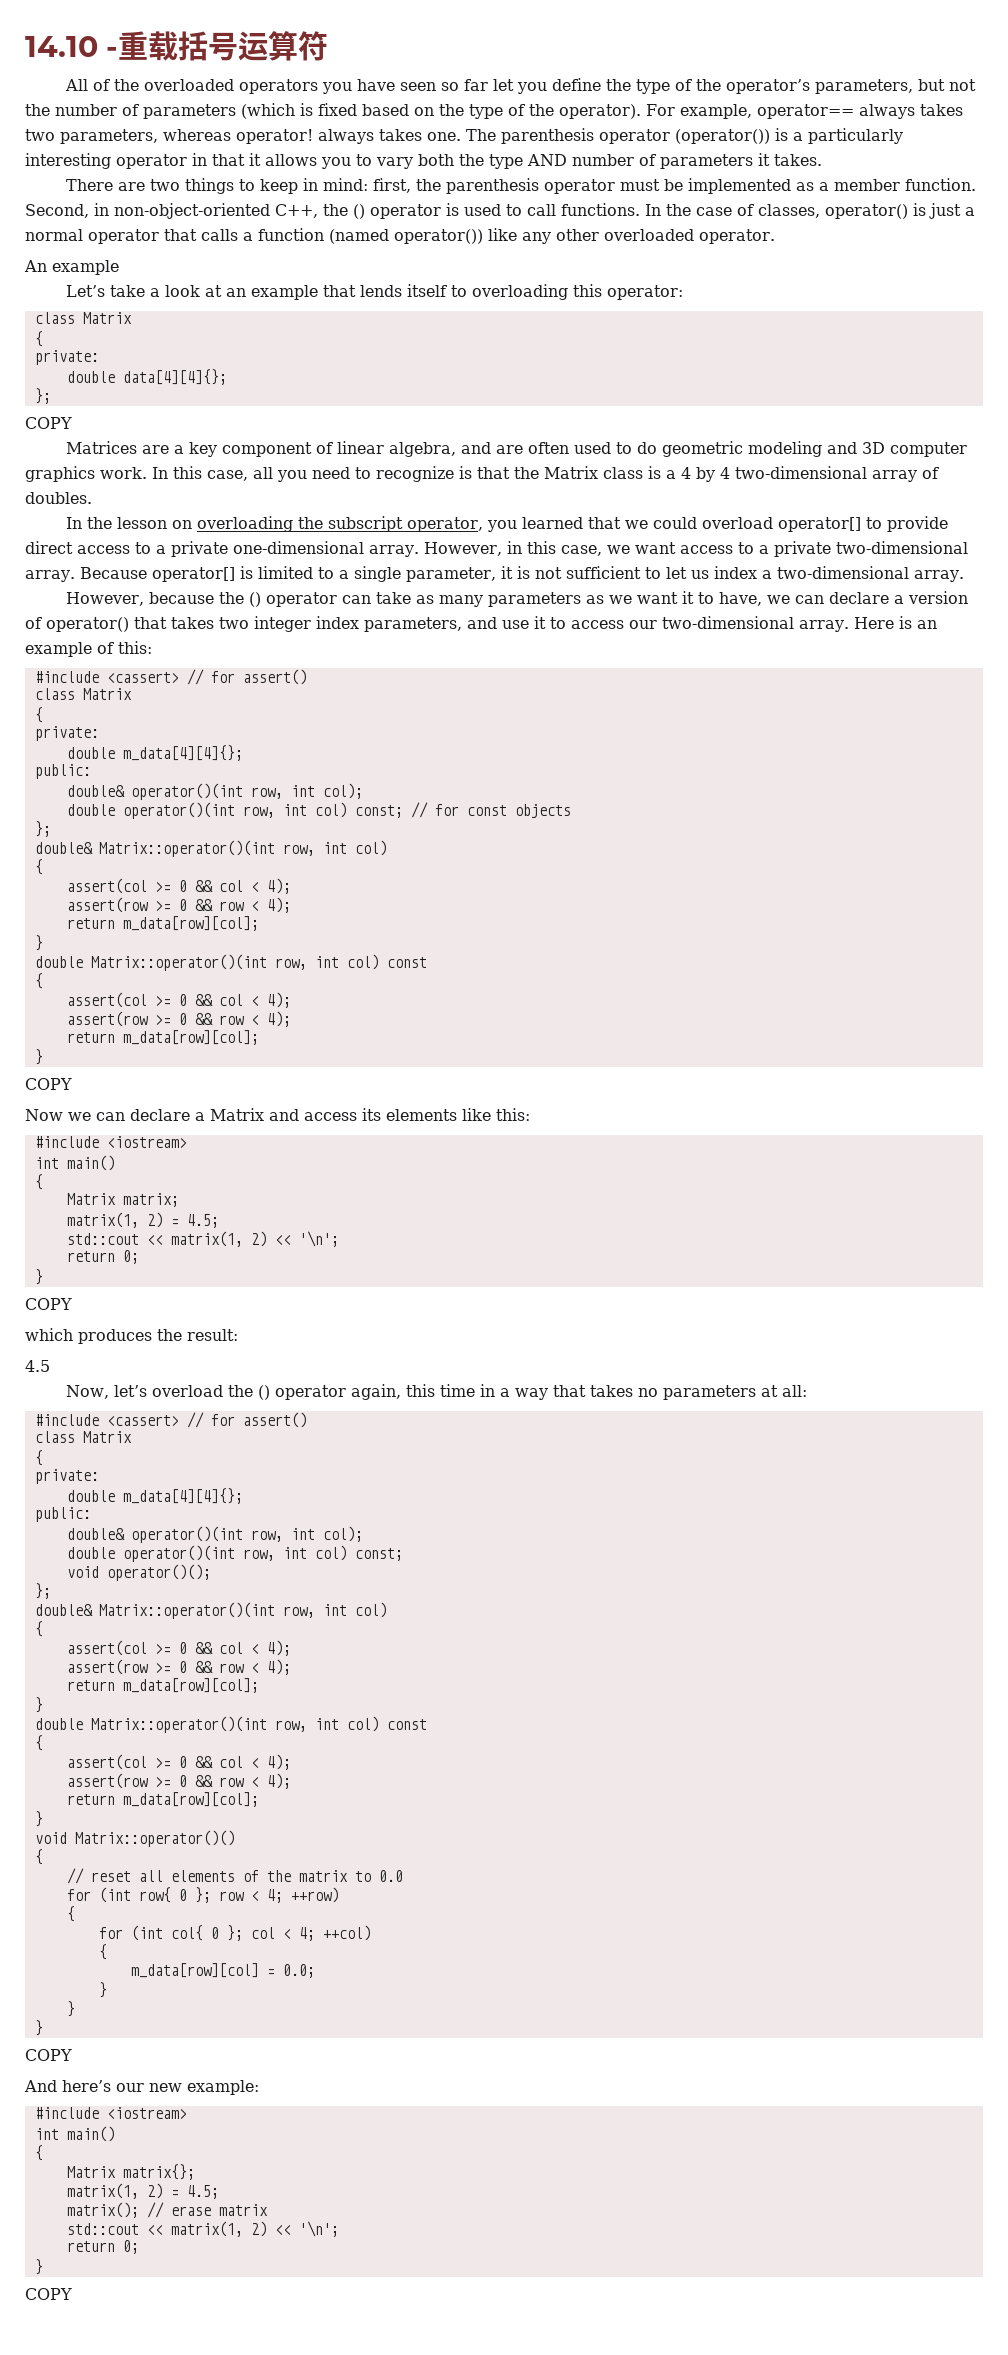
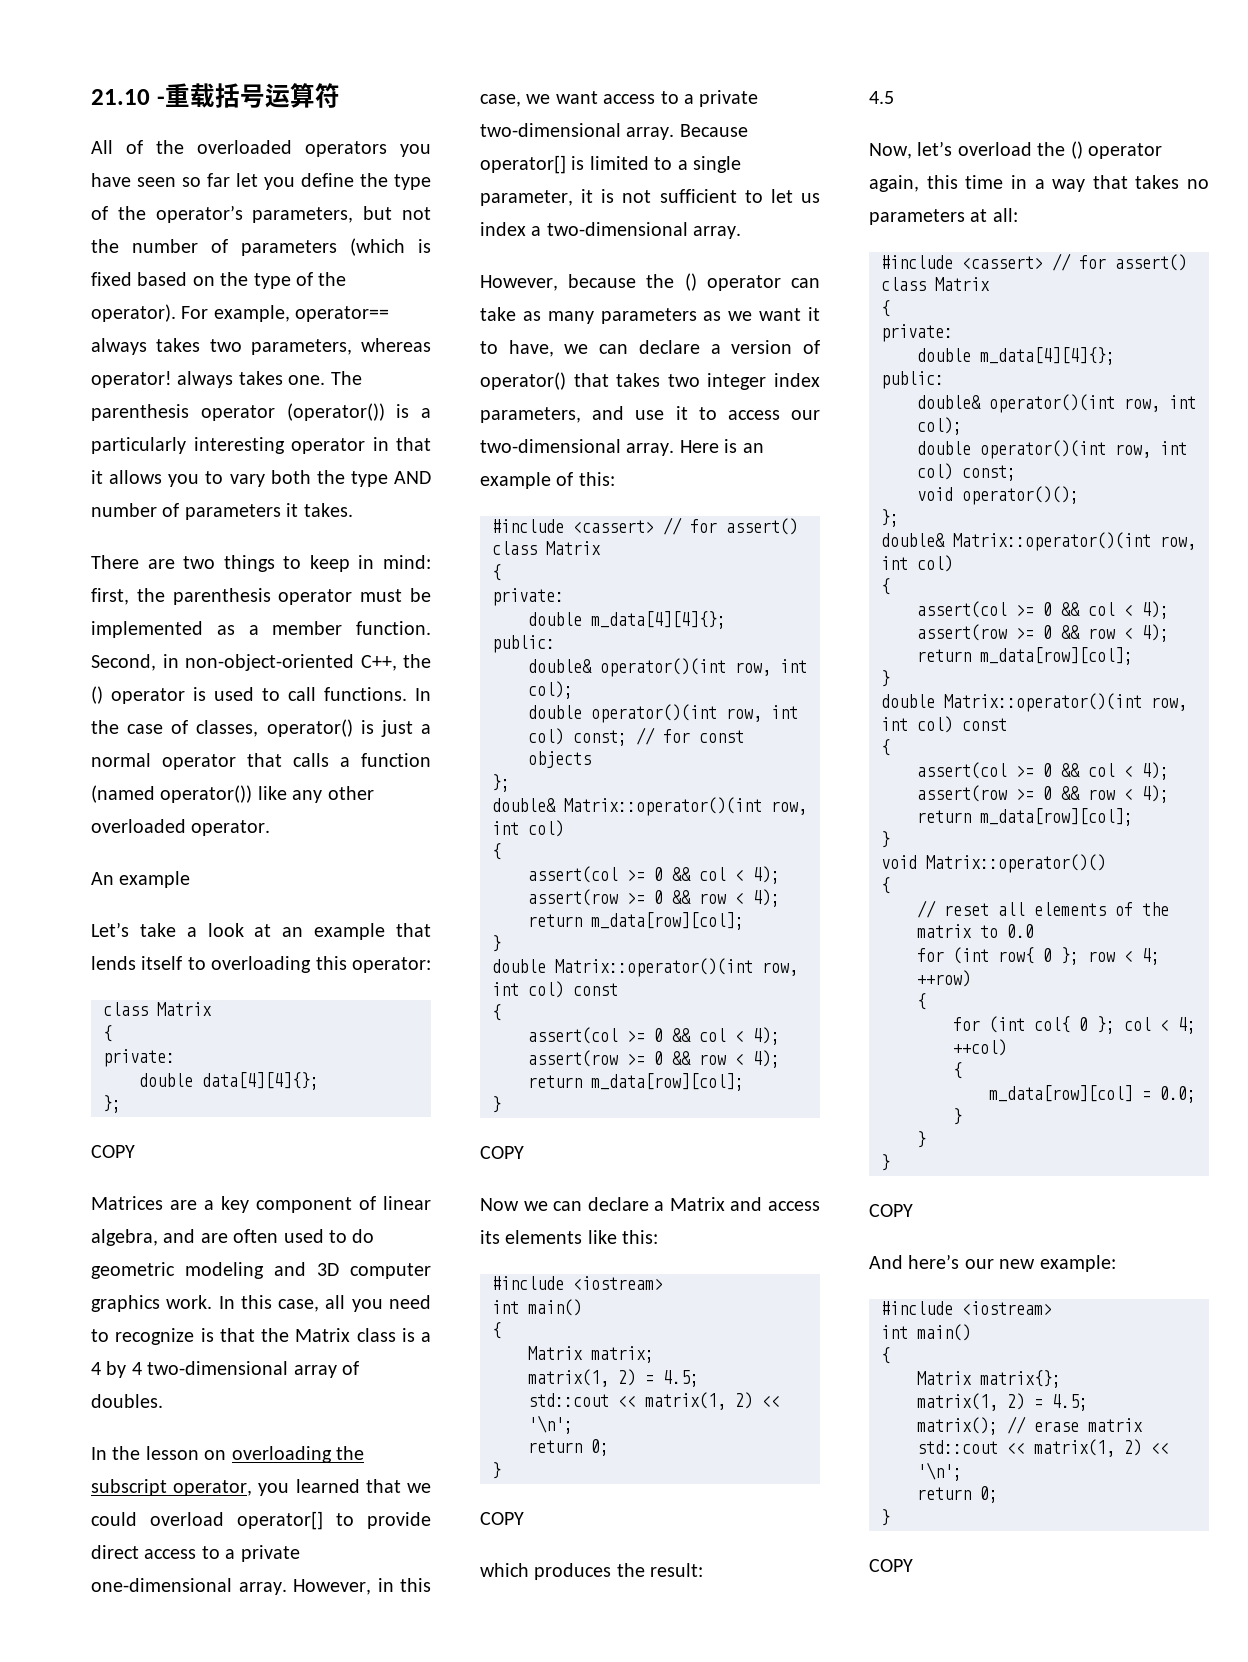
- 14.10 -重载括号运算符
+ 21.10 -重载括号运算符

